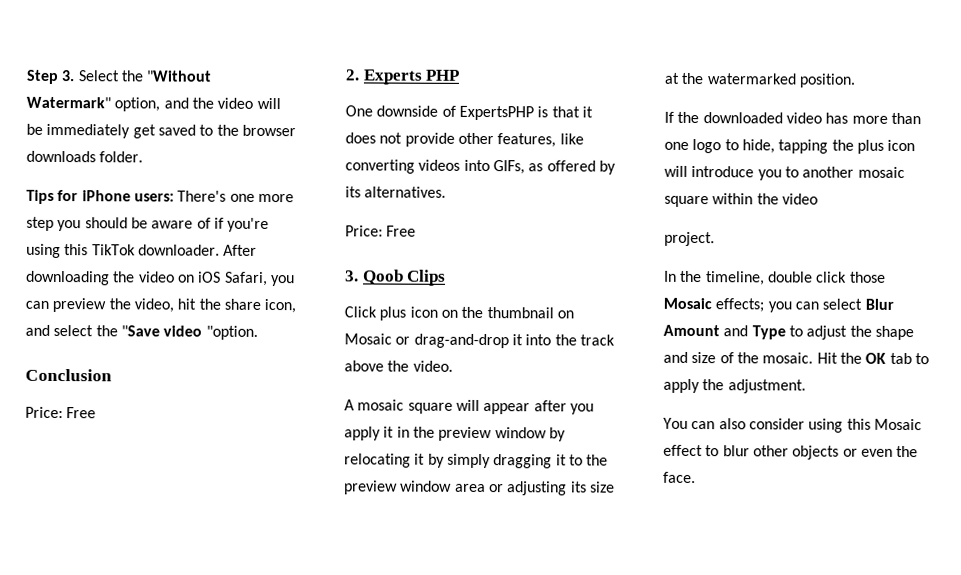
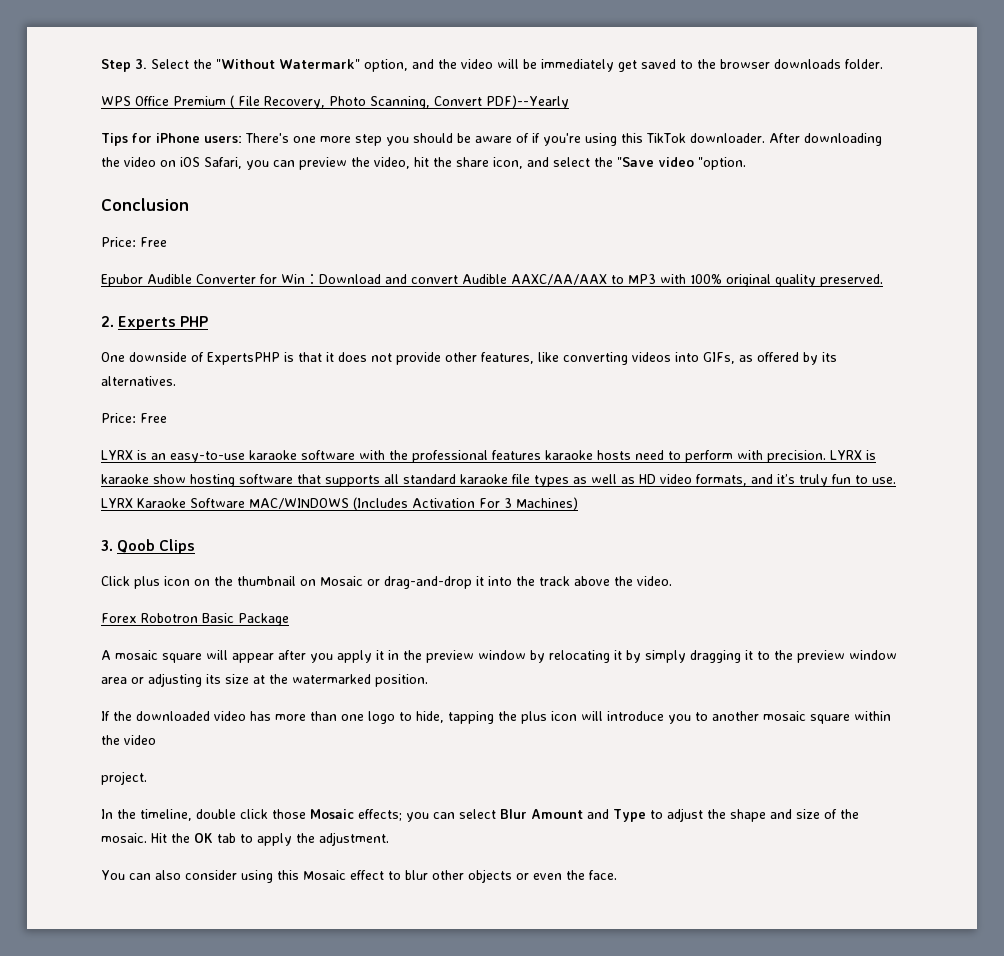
+ WPS Office Premium ( File Recovery, Photo Scanning, Convert PDF)--Yearly
+ Epubor Audible Converter for Win：Download and convert Audible AAXC/AA/AAX to MP3 with 100% original quality preserved.
+ LYRX is an easy-to-use karaoke software with the professional features karaoke hosts need to perform with precision. LYRX is karaoke show hosting software that supports all standard karaoke file types as well as HD video formats, and it’s truly fun to use. LYRX Karaoke Software MAC/WINDOWS (Includes Activation For 3 Machines)
+ Forex Robotron Basic Package

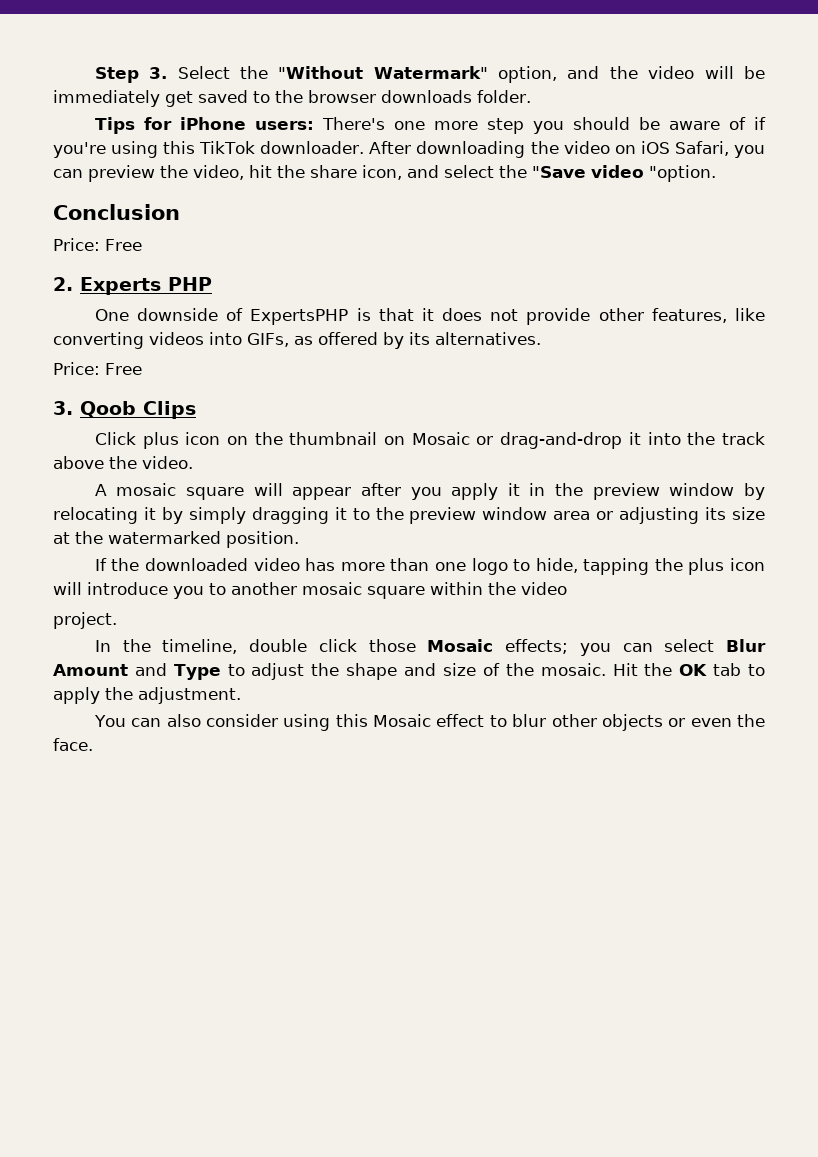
- WPS Office Premium ( File Recovery, Photo Scanning, Convert PDF)--Yearly
- Epubor Audible Converter for Win：Download and convert Audible AAXC/AA/AAX to MP3 with 100% original quality preserved.
- LYRX is an easy-to-use karaoke software with the professional features karaoke hosts need to perform with precision. LYRX is karaoke show hosting software that supports all standard karaoke file types as well as HD video formats, and it’s truly fun to use. LYRX Karaoke Software MAC/WINDOWS (Includes Activation For 3 Machines)
- Forex Robotron Basic Package

